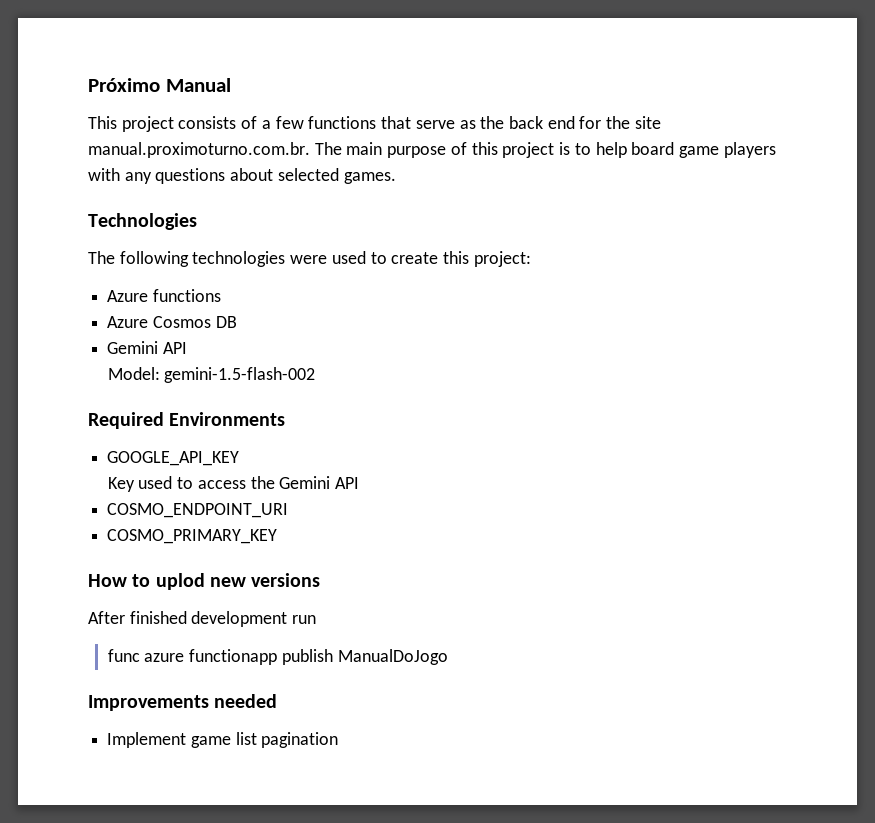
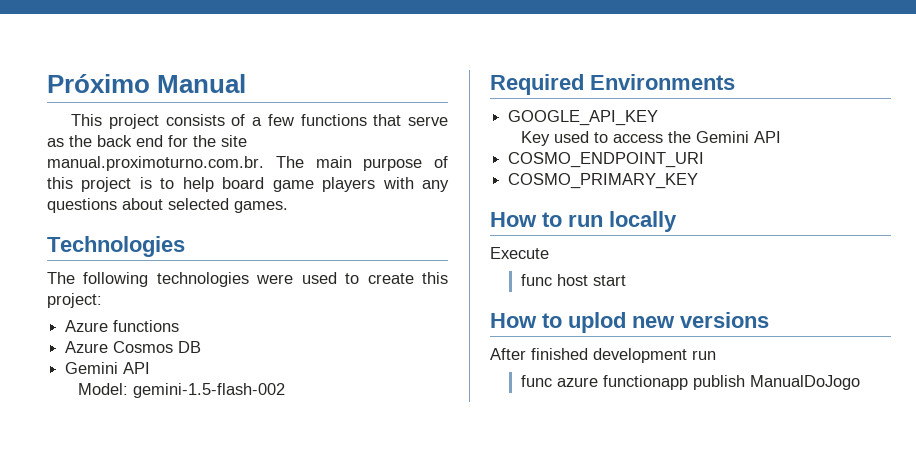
+ How to run locally
+ Execute
+ func host start
- Improvements needed
- Implement game list pagination

